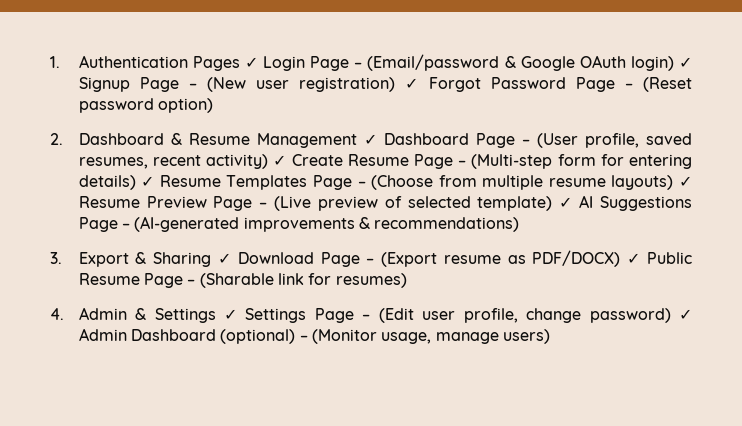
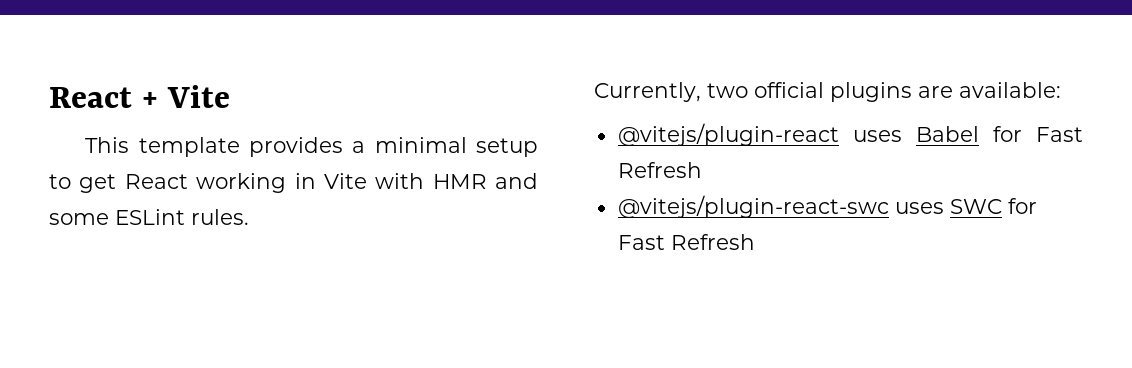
- 1. Authentication Pages ✓ Login Page – (Email/password & Google OAuth login) ✓ Signup Page – (New user registration) ✓ Forgot Password Page – (Reset password option)
- 2. Dashboard & Resume Management ✓ Dashboard Page – (User profile, saved resumes, recent activity) ✓ Create Resume Page – (Multi-step form for entering details) ✓ Resume Templates Page – (Choose from multiple resume layouts) ✓ Resume Preview Page – (Live preview of selected template) ✓ AI Suggestions Page – (AI-generated improvements & recommendations)
- 3. Export & Sharing ✓ Download Page – (Export resume as PDF/DOCX) ✓ Public Resume Page – (Sharable link for resumes)
- 4. Admin & Settings ✓ Settings Page – (Edit user profile, change password) ✓ Admin Dashboard (optional) – (Monitor usage, manage users)
+ React + Vite
+ This template provides a minimal setup to get React working in Vite with HMR and some ESLint rules.
+ Currently, two official plugins are available:
+ @vitejs/plugin-react uses Babel for Fast Refresh
+ @vitejs/plugin-react-swc uses SWC for Fast Refresh

